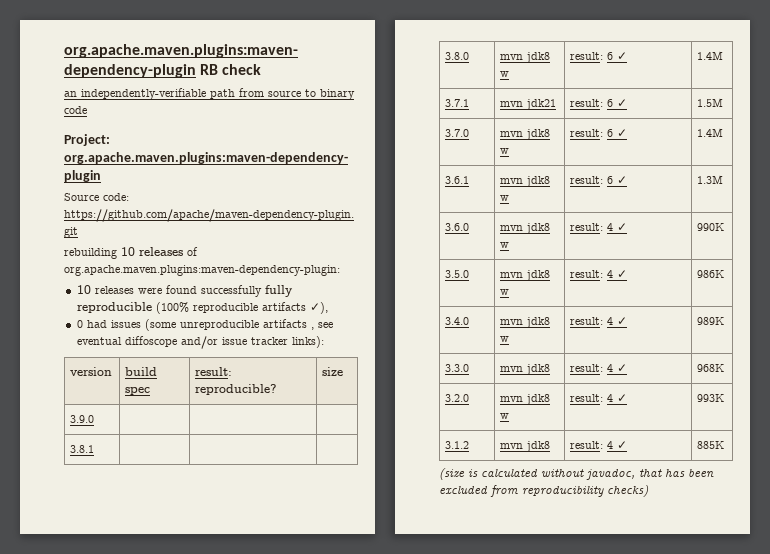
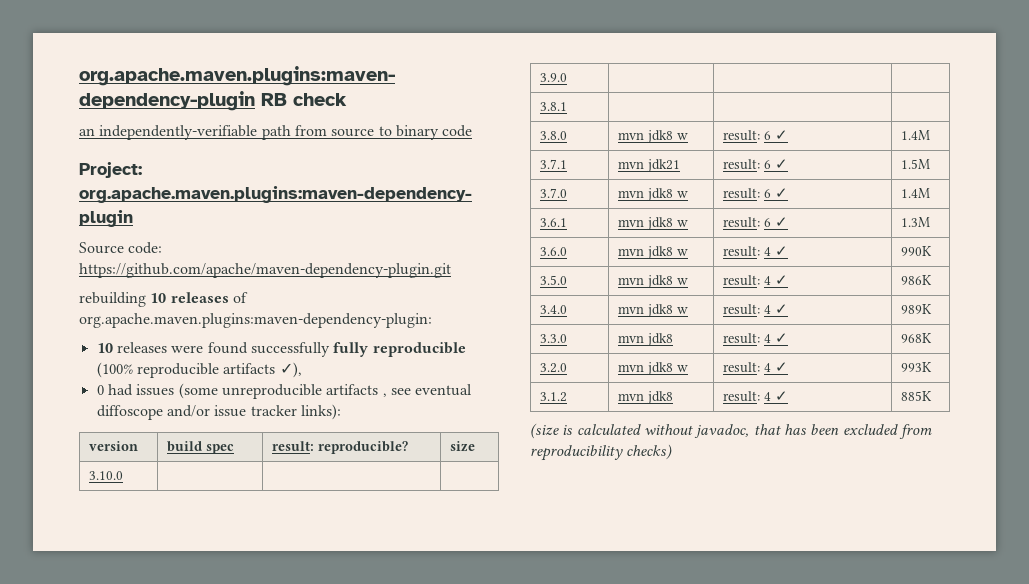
+ 3.10.0 | | |

